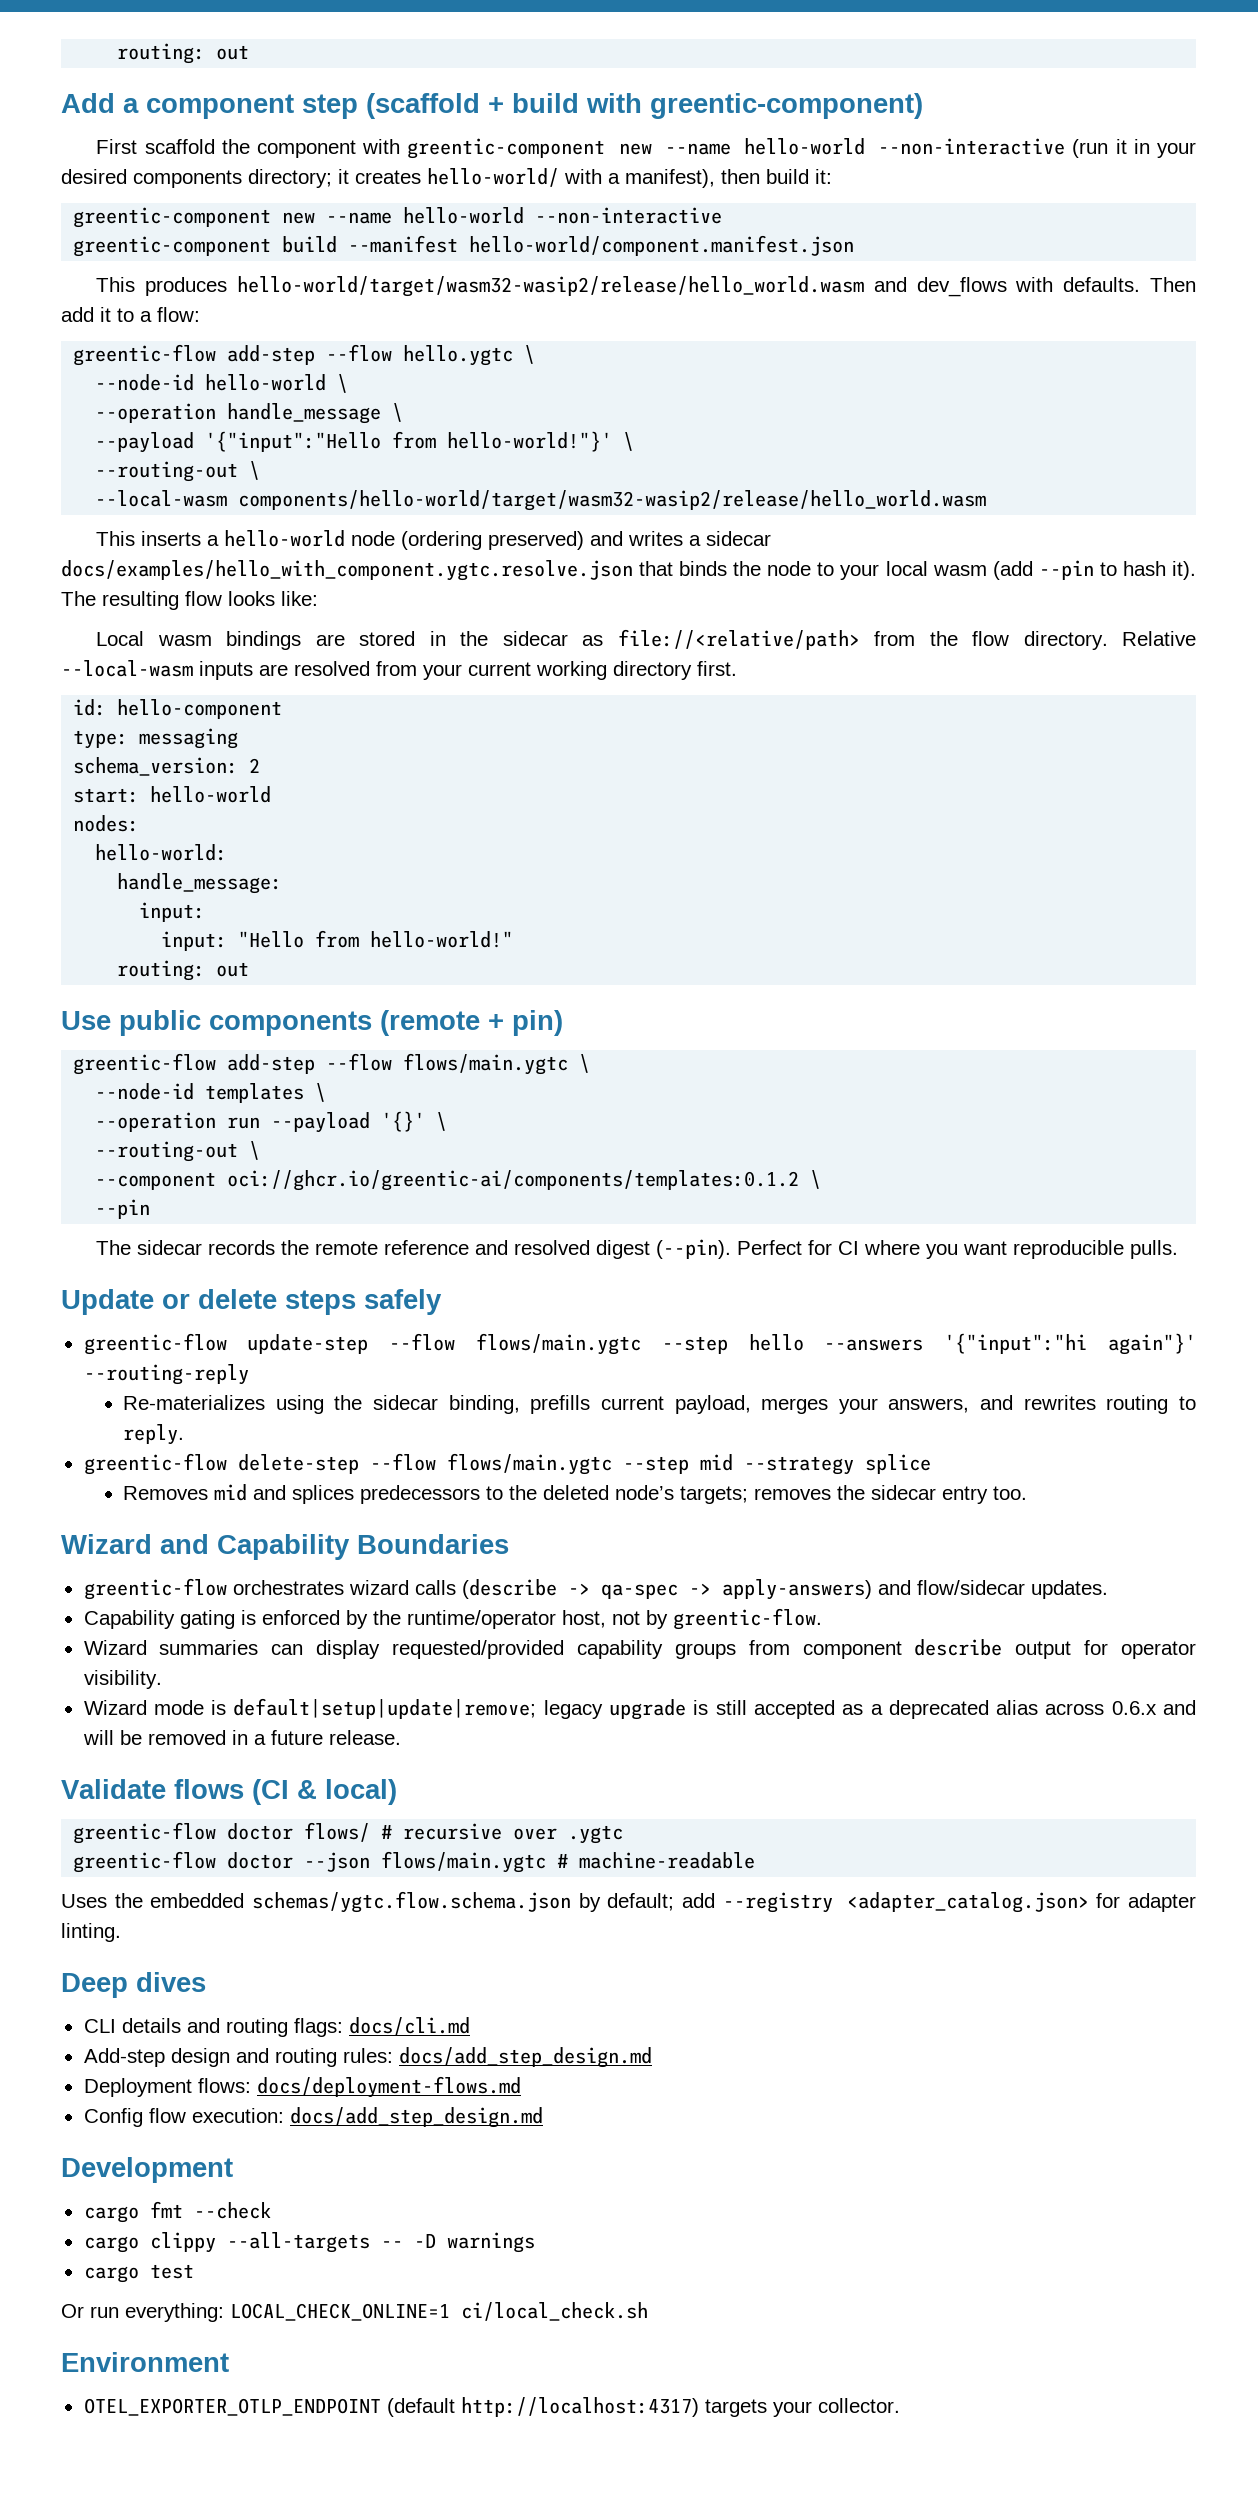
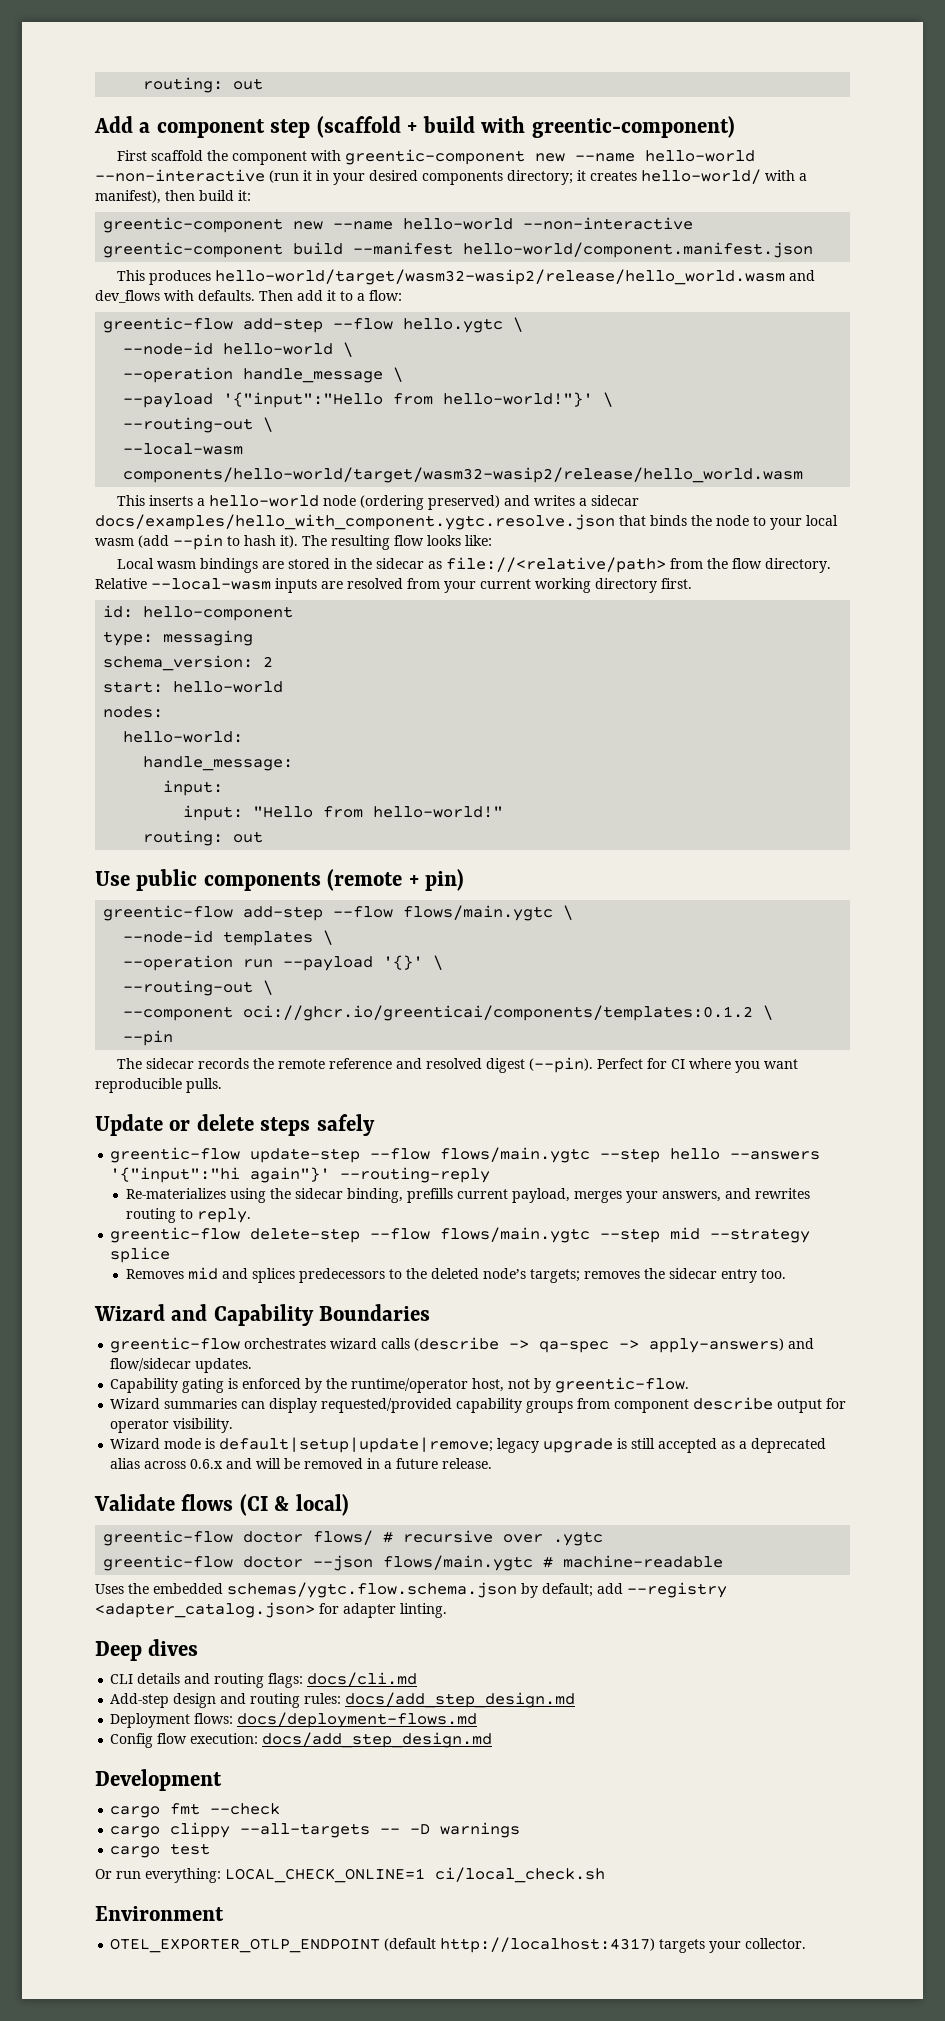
- --component oci://ghcr.io/greentic-ai/components/templates:0.1.2 \
+ --component oci://ghcr.io/greenticai/components/templates:0.1.2 \

